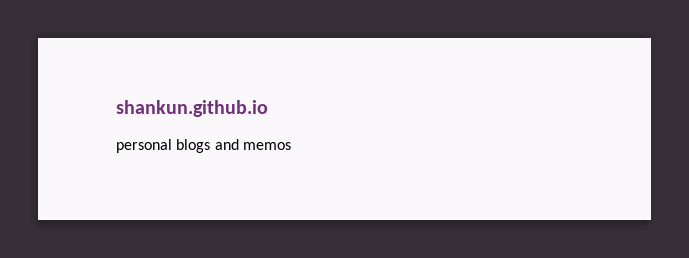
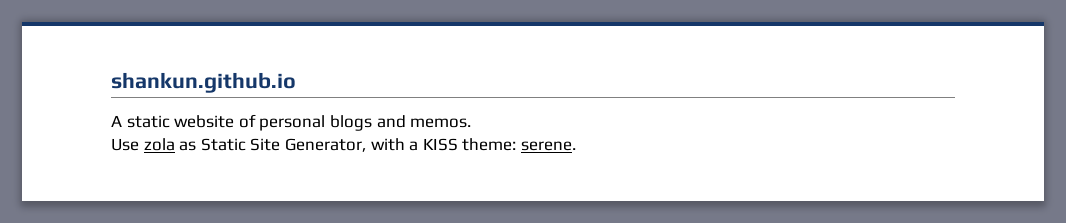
- personal blogs and memos
+ A static website of personal blogs and memos.
+ Use zola as Static Site Generator, with a KISS theme: serene.

